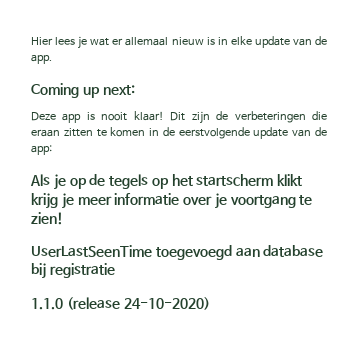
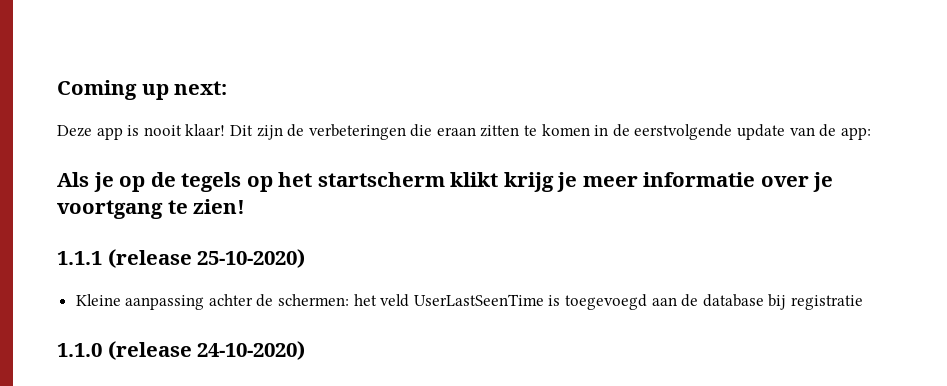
- Hier lees je wat er allemaal nieuw is in elke update van de app.
- UserLastSeenTime toegevoegd aan database bij registratie
+ 1.1.1 (release 25-10-2020)
+ Kleine aanpassing achter de schermen: het veld UserLastSeenTime is toegevoegd aan de database bij registratie

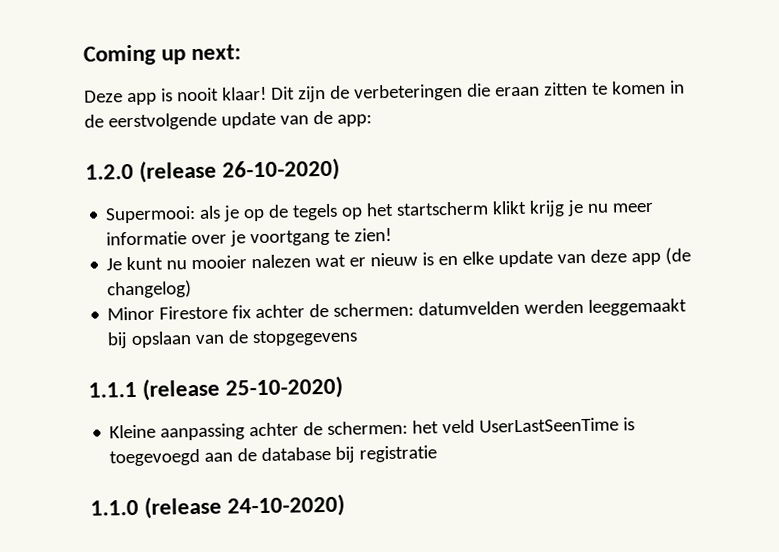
- Als je op de tegels op het startscherm klikt krijg je meer informatie over je voortgang te zien!
+ 1.2.0 (release 26-10-2020)
+ Supermooi: als je op de tegels op het startscherm klikt krijg je nu meer informatie over je voortgang te zien!
+ Je kunt nu mooier nalezen wat er nieuw is en elke update van deze app (de changelog)
+ Minor Firestore fix achter de schermen: datumvelden werden leeggemaakt bij opslaan van de stopgegevens

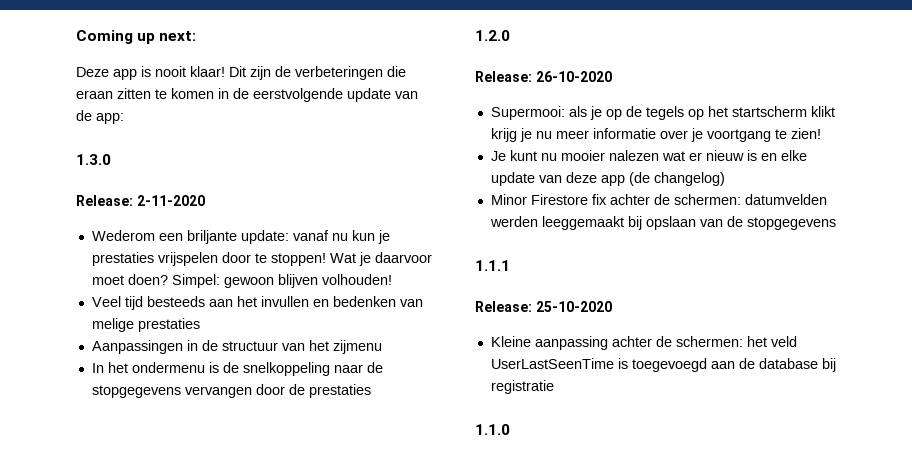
+ 1.3.0
+ Release: 2-11-2020
+ Wederom een briljante update: vanaf nu kun je prestaties vrijspelen door te stoppen! Wat je daarvoor moet doen? Simpel: gewoon blijven volhouden!
+ Veel tijd besteeds aan het invullen en bedenken van melige prestaties
+ Aanpassingen in de structuur van het zijmenu
+ In het ondermenu is de snelkoppeling naar de stopgegevens vervangen door de prestaties
- 1.2.0 (release 26-10-2020)
+ 1.2.0
+ Release: 26-10-2020
- 1.1.1 (release 25-10-2020)
+ 1.1.1
+ Release: 25-10-2020
- 1.1.0 (release 24-10-2020)
+ 1.1.0

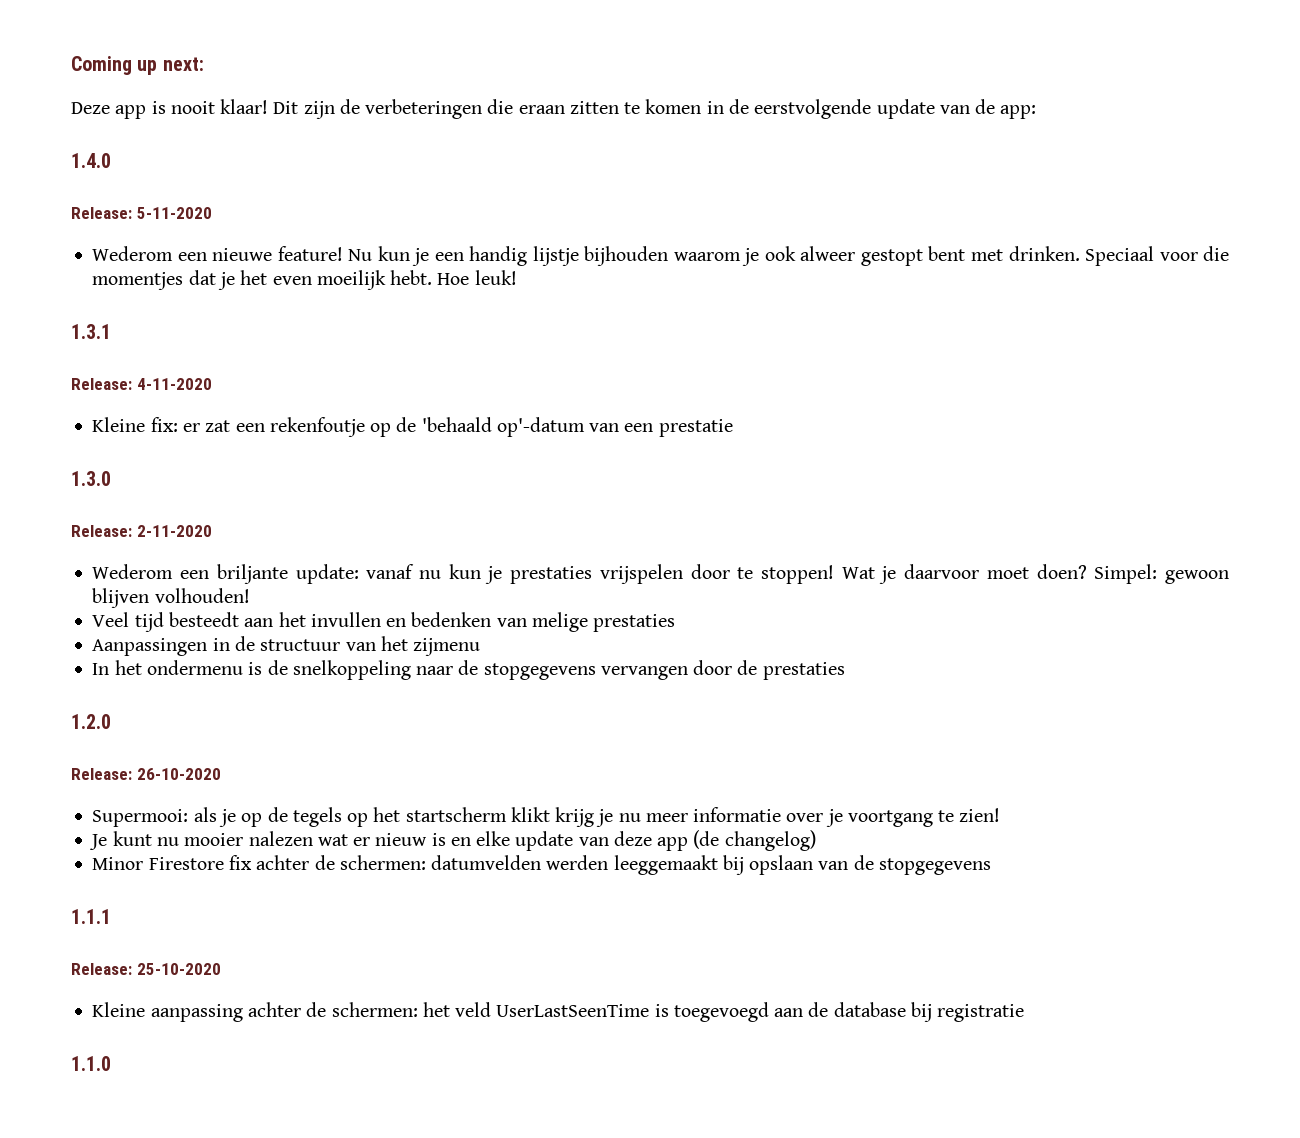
+ 1.4.0
+ Release: 5-11-2020
+ Wederom een nieuwe feature! Nu kun je een handig lijstje bijhouden waarom je ook alweer gestopt bent met drinken. Speciaal voor die momentjes dat je het even moeilijk hebt. Hoe leuk!
+ 1.3.1
+ Release: 4-11-2020
+ Kleine fix: er zat een rekenfoutje op de 'behaald op'-datum van een prestatie
- Veel tijd besteeds aan het invullen en bedenken van melige prestaties
+ Veel tijd besteedt aan het invullen en bedenken van melige prestaties

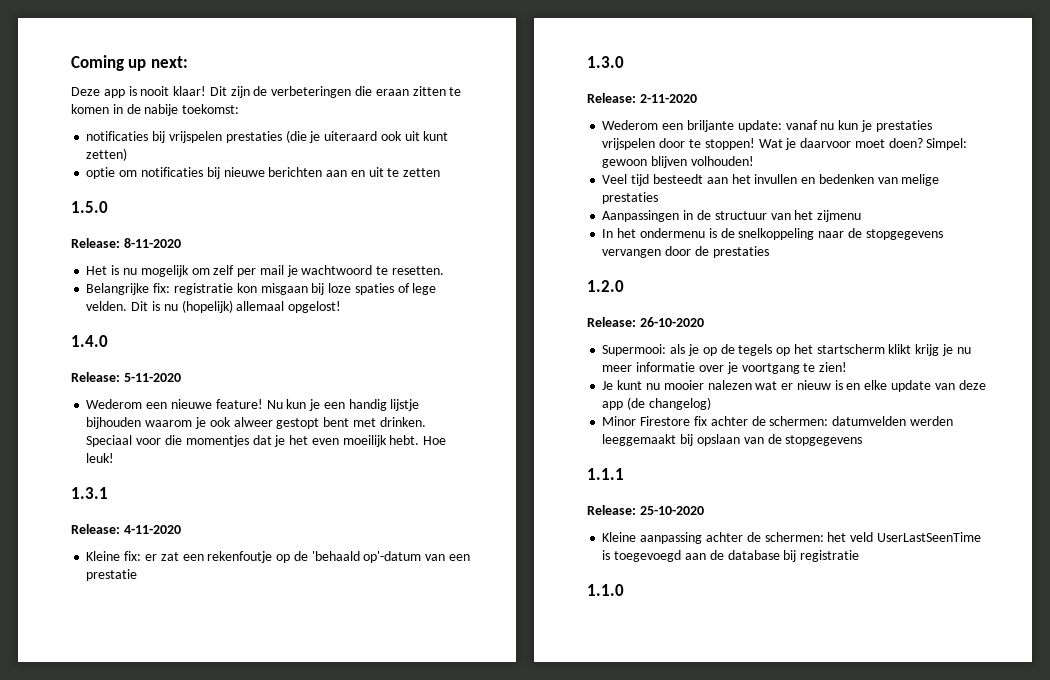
- Dit zijn de verbeteringen die eraan zitten te komen in de eerstvolgende update van de app:
+ Dit zijn de verbeteringen die eraan zitten te komen in de nabije toekomst:
+ notificaties bij vrijspelen prestaties (die je uiteraard ook uit kunt zetten)
+ optie om notificaties bij nieuwe berichten aan en uit te zetten
+ 1.5.0
+ Release: 8-11-2020
+ Het is nu mogelijk om zelf per mail je wachtwoord te resetten.
+ Belangrijke fix: registratie kon misgaan bij loze spaties of lege velden. Dit is nu (hopelijk) allemaal opgelost!

